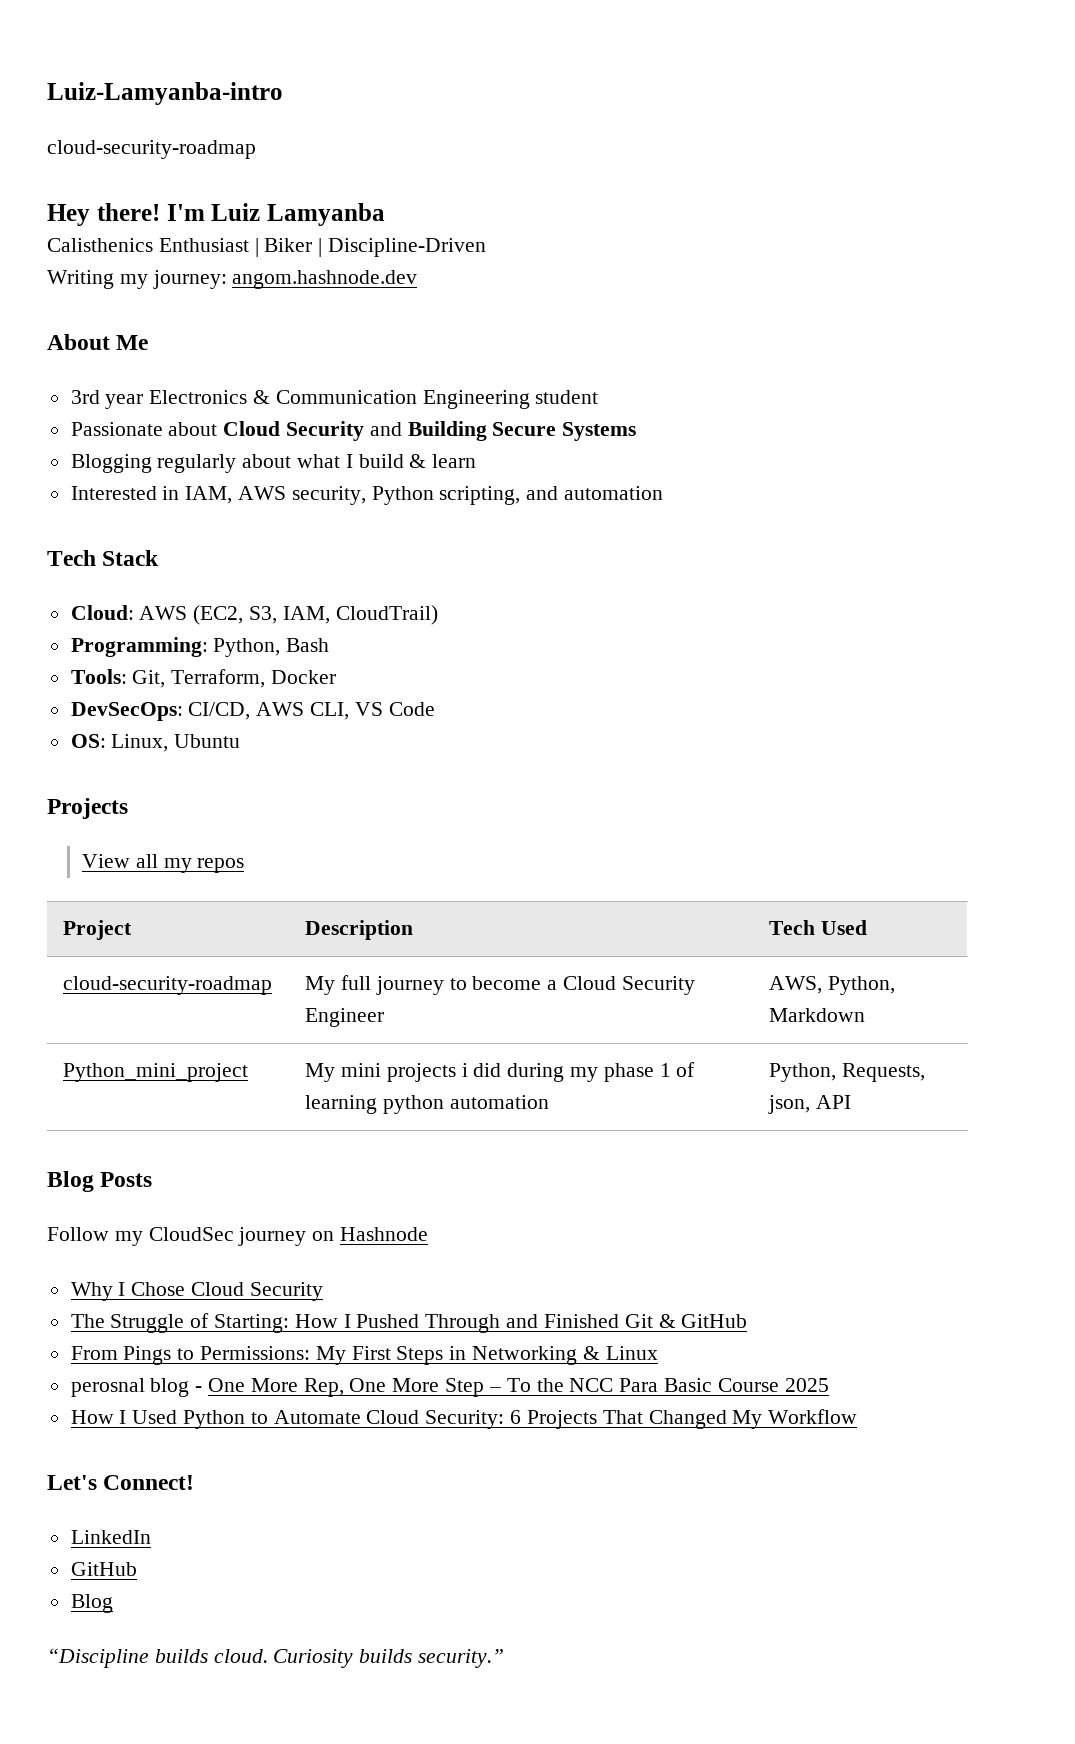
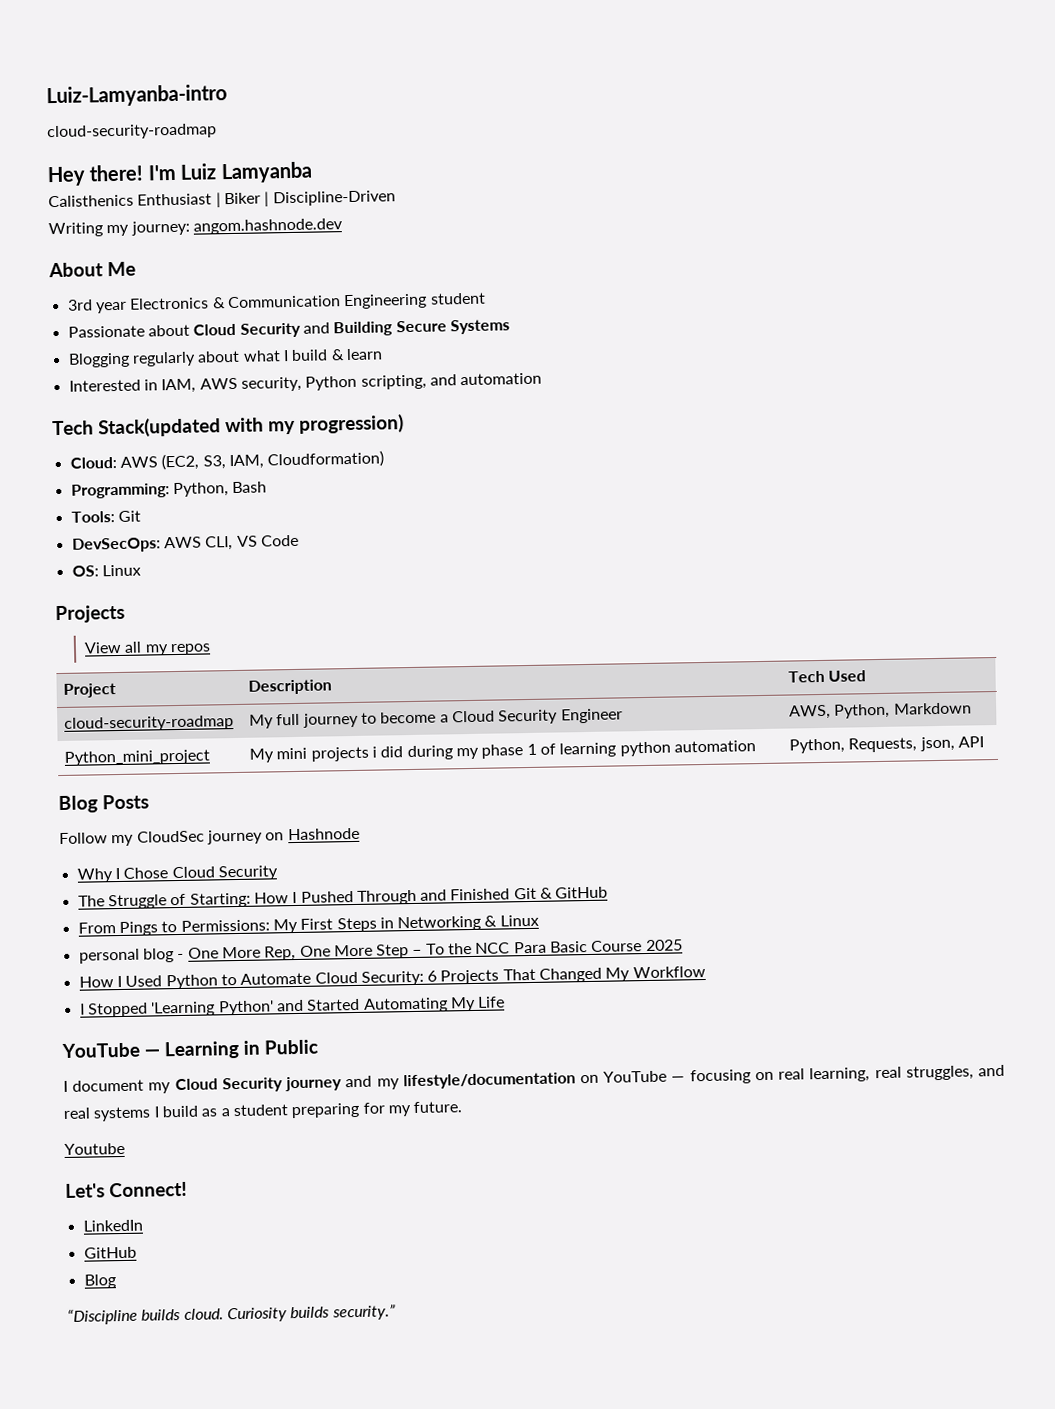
- Tech Stack
+ Tech Stack(updated with my progression)
- Cloud: AWS (EC2, S3, IAM, CloudTrail)
+ Cloud: AWS (EC2, S3, IAM, Cloudformation)
- Tools: Git, Terraform, Docker
+ Tools: Git
- DevSecOps: CI/CD, AWS CLI, VS Code
+ DevSecOps: AWS CLI, VS Code
- OS: Linux, Ubuntu
+ OS: Linux
- perosnal blog - One More Rep, One More Step – To the NCC Para Basic Course 2025
+ personal blog - One More Rep, One More Step – To the NCC Para Basic Course 2025
+ I Stopped 'Learning Python' and Started Automating My Life
+ YouTube — Learning in Public
+ I document my Cloud Security journey and my lifestyle/documentation on YouTube — focusing on real learning, real struggles, and real systems I build as a student preparing for my future.
+ Youtube

